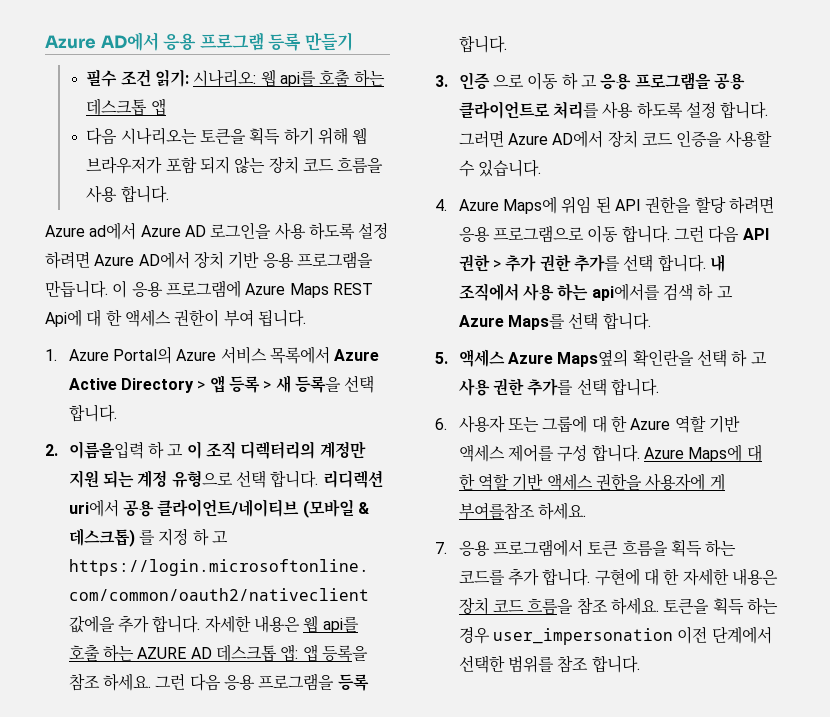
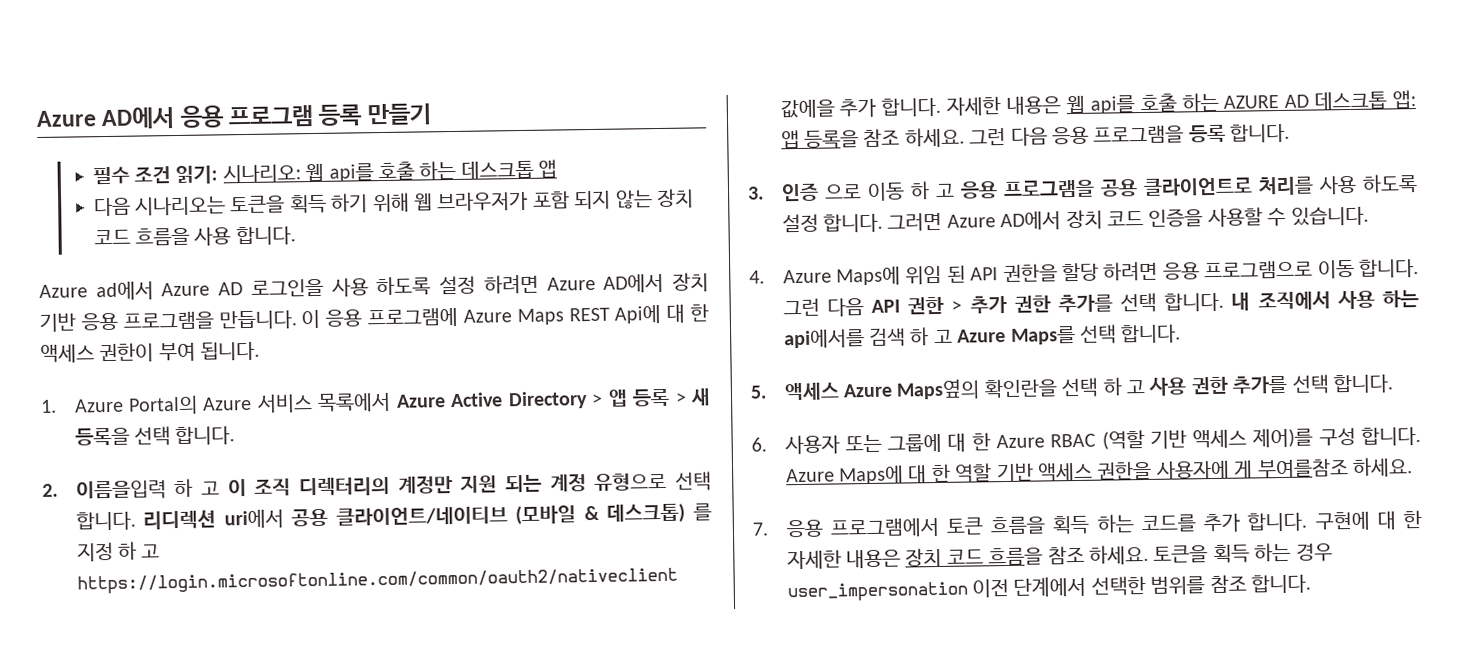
- 6. 사용자 또는 그룹에 대 한 Azure 역할 기반 액세스 제어를 구성 합니다.
+ 6. 사용자 또는 그룹에 대 한 Azure RBAC (역할 기반 액세스 제어)를 구성 합니다.

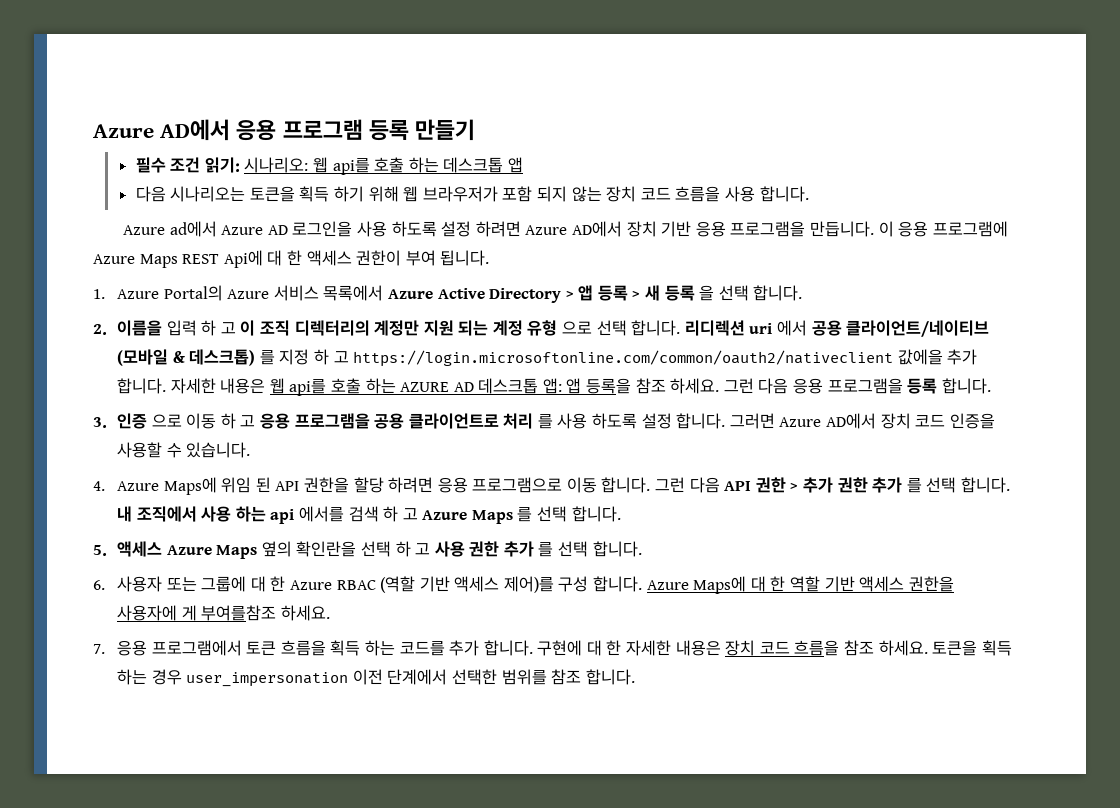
- 1. Azure Portal의 Azure 서비스 목록에서 Azure Active Directory > 앱 등록 > 새 등록을 선택 합니다.
+ 1. Azure Portal의 Azure 서비스 목록에서 Azure Active Directory > 앱 등록 > 새 등록 을 선택 합니다.
- 2. 이름을입력 하 고 이 조직 디렉터리의 계정만 지원 되는 계정 유형으로 선택 합니다.
+ 2. 이름을 입력 하 고 이 조직 디렉터리의 계정만 지원 되는 계정 유형 으로 선택 합니다.
- 리디렉션 uri에서 공용 클라이언트/네이티브 (모바일 & 데스크톱) 를 지정 하 고 https://login.microsoftonline.com/common/oauth2/nativeclient 값에을 추가 합니다.
+ 리디렉션 uri 에서 공용 클라이언트/네이티브 (모바일 & 데스크톱) 를 지정 하 고 https://login.microsoftonline.com/common/oauth2/nativeclient 값에을 추가 합니다.
- 3. 인증 으로 이동 하 고 응용 프로그램을 공용 클라이언트로 처리를 사용 하도록 설정 합니다.
+ 3. 인증 으로 이동 하 고 응용 프로그램을 공용 클라이언트로 처리 를 사용 하도록 설정 합니다.
- 그런 다음 API 권한 > 추가 권한 추가를 선택 합니다.
+ 그런 다음 API 권한 > 추가 권한 추가 를 선택 합니다.
- 내 조직에서 사용 하는 api에서를 검색 하 고 Azure Maps를 선택 합니다.
+ 내 조직에서 사용 하는 api 에서를 검색 하 고 Azure Maps 를 선택 합니다.
- 5. 액세스 Azure Maps옆의 확인란을 선택 하 고 사용 권한 추가를 선택 합니다.
+ 5. 액세스 Azure Maps 옆의 확인란을 선택 하 고 사용 권한 추가 를 선택 합니다.

